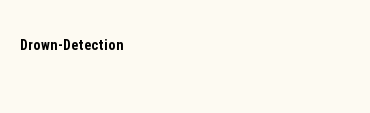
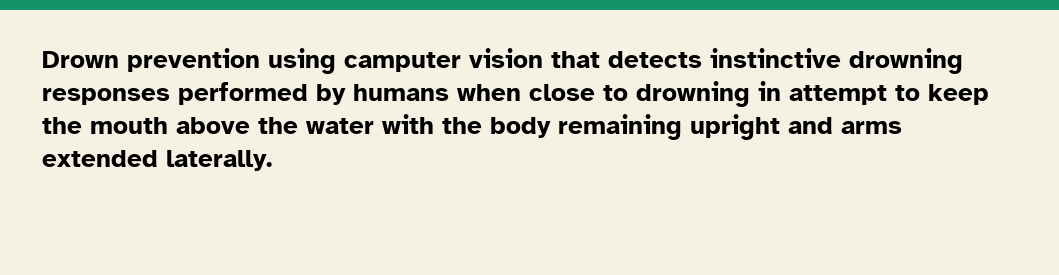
- Drown-Detection
+ Drown prevention using camputer vision that detects instinctive drowning responses performed by humans when close to drowning in attempt to keep the mouth above the water with the body remaining upright and arms extended laterally.

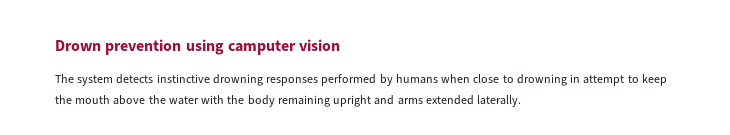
- Drown prevention using camputer vision that detects instinctive drowning responses performed by humans when close to drowning in attempt to keep the mouth above the water with the body remaining upright and arms extended laterally.
+ Drown prevention using camputer vision
+ The system detects instinctive drowning responses performed by humans when close to drowning in attempt to keep the mouth above the water with the body remaining upright and arms extended laterally.

